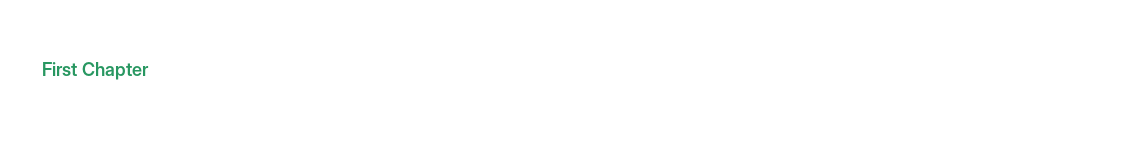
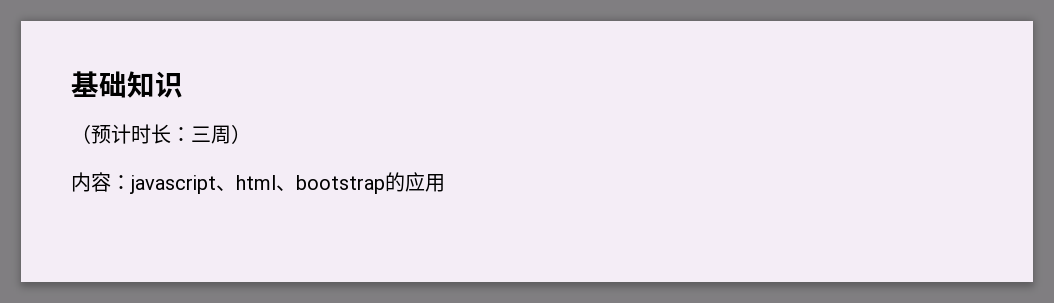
- First Chapter
+ 基础知识
+ （预计时长：三周）
+ 内容：javascript、html、bootstrap的应用

